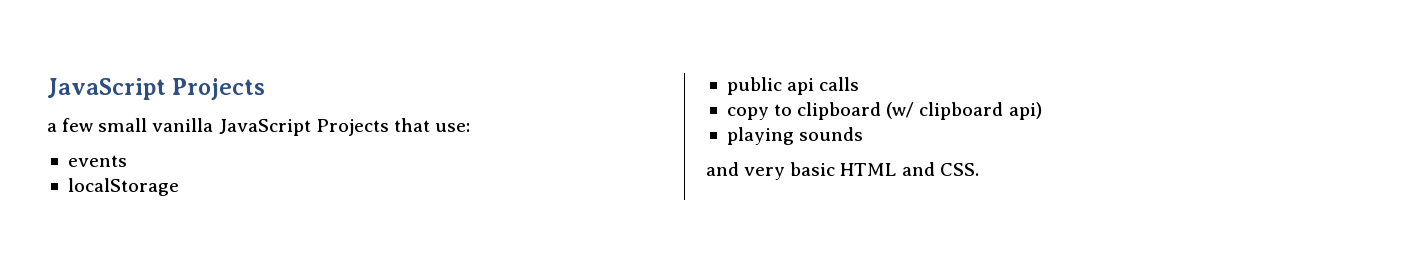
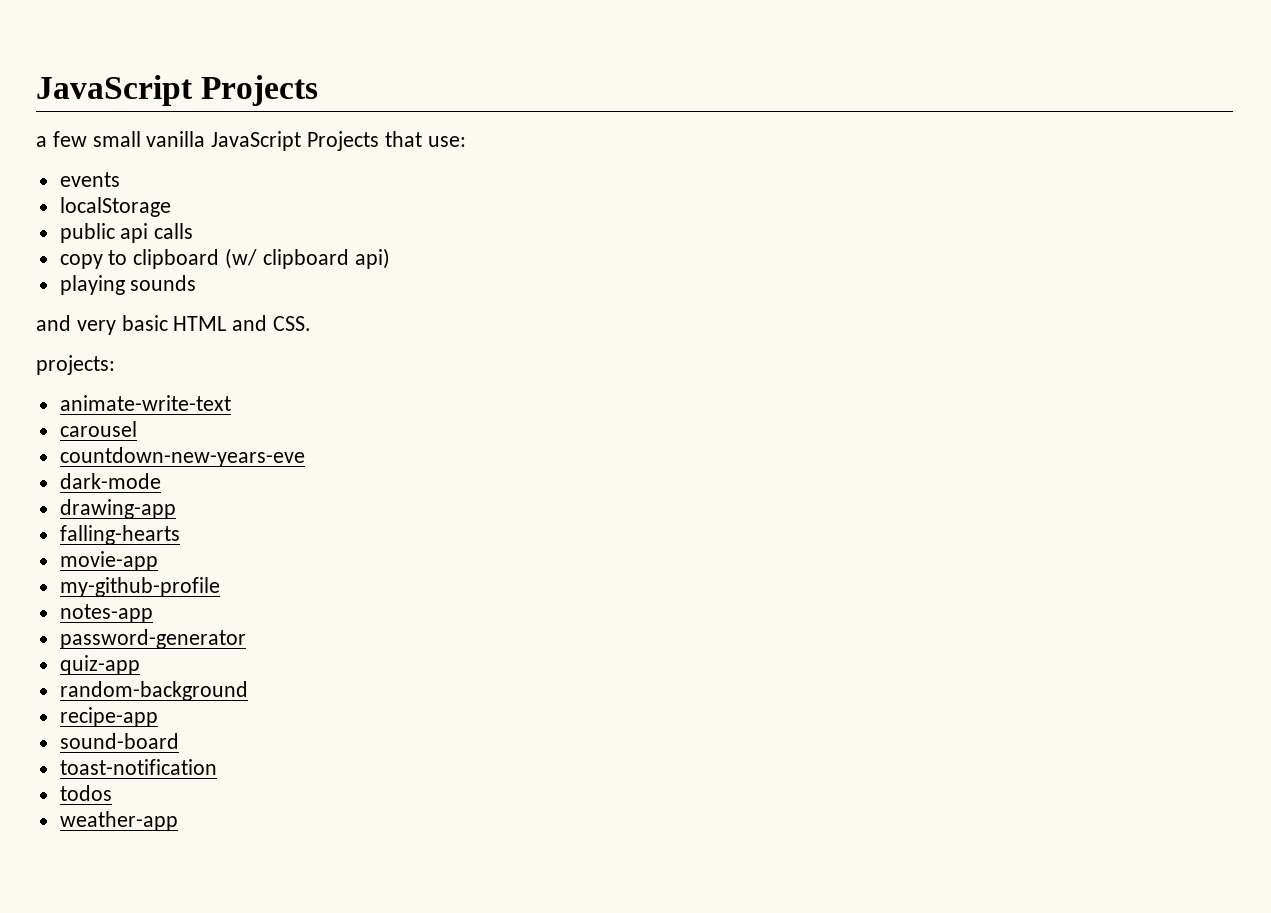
+ projects:
+ animate-write-text
+ carousel
+ countdown-new-years-eve
+ dark-mode
+ drawing-app
+ falling-hearts
+ movie-app
+ my-github-profile
+ notes-app
+ password-generator
+ quiz-app
+ random-background
+ recipe-app
+ sound-board
+ toast-notification
+ todos
+ weather-app

